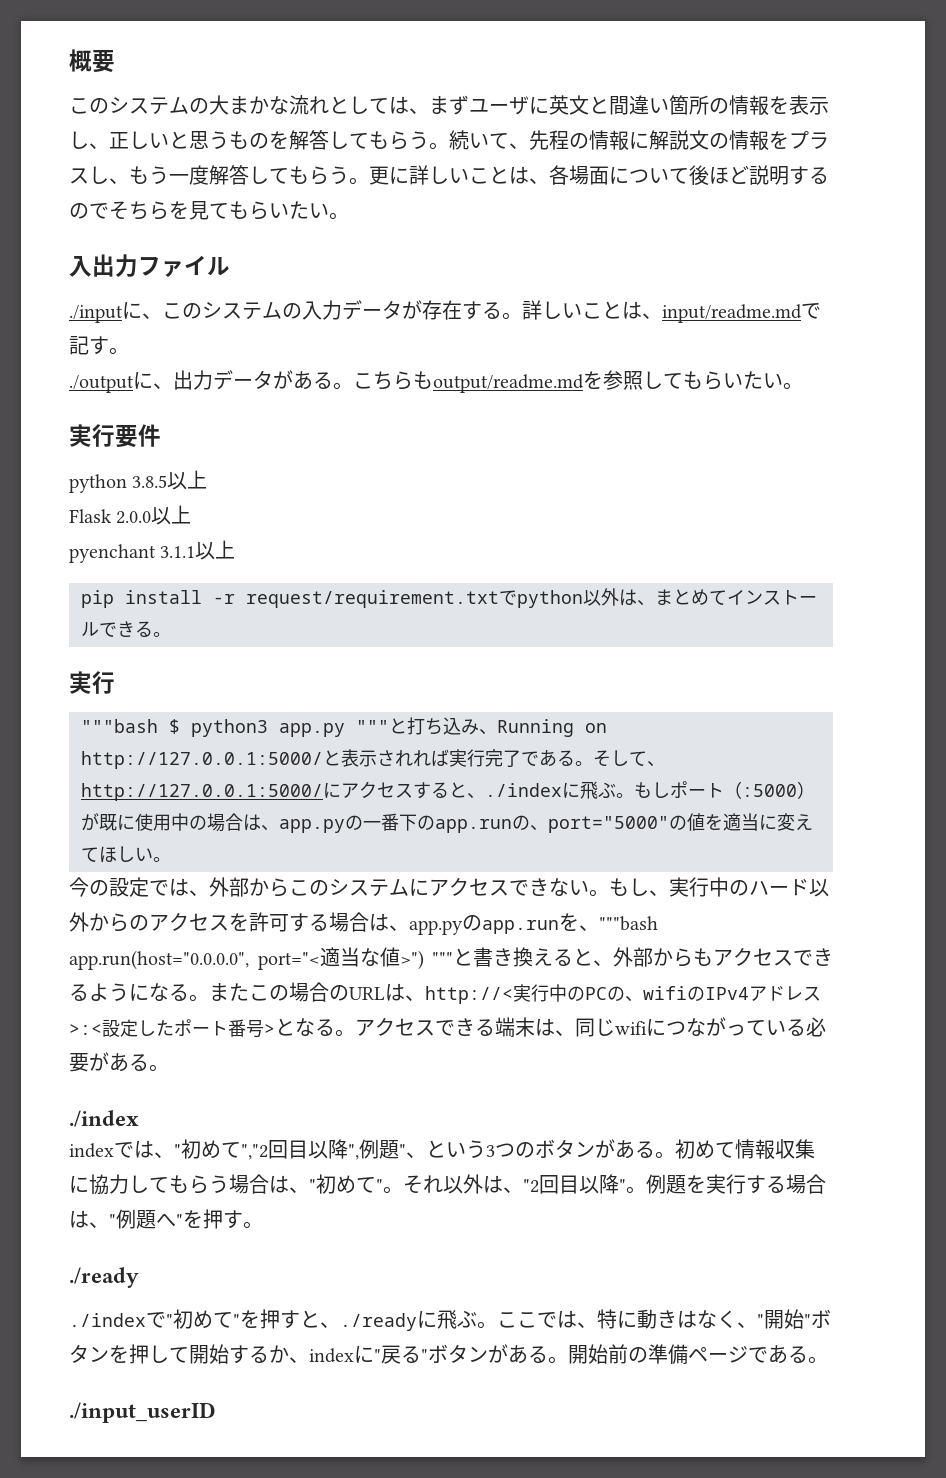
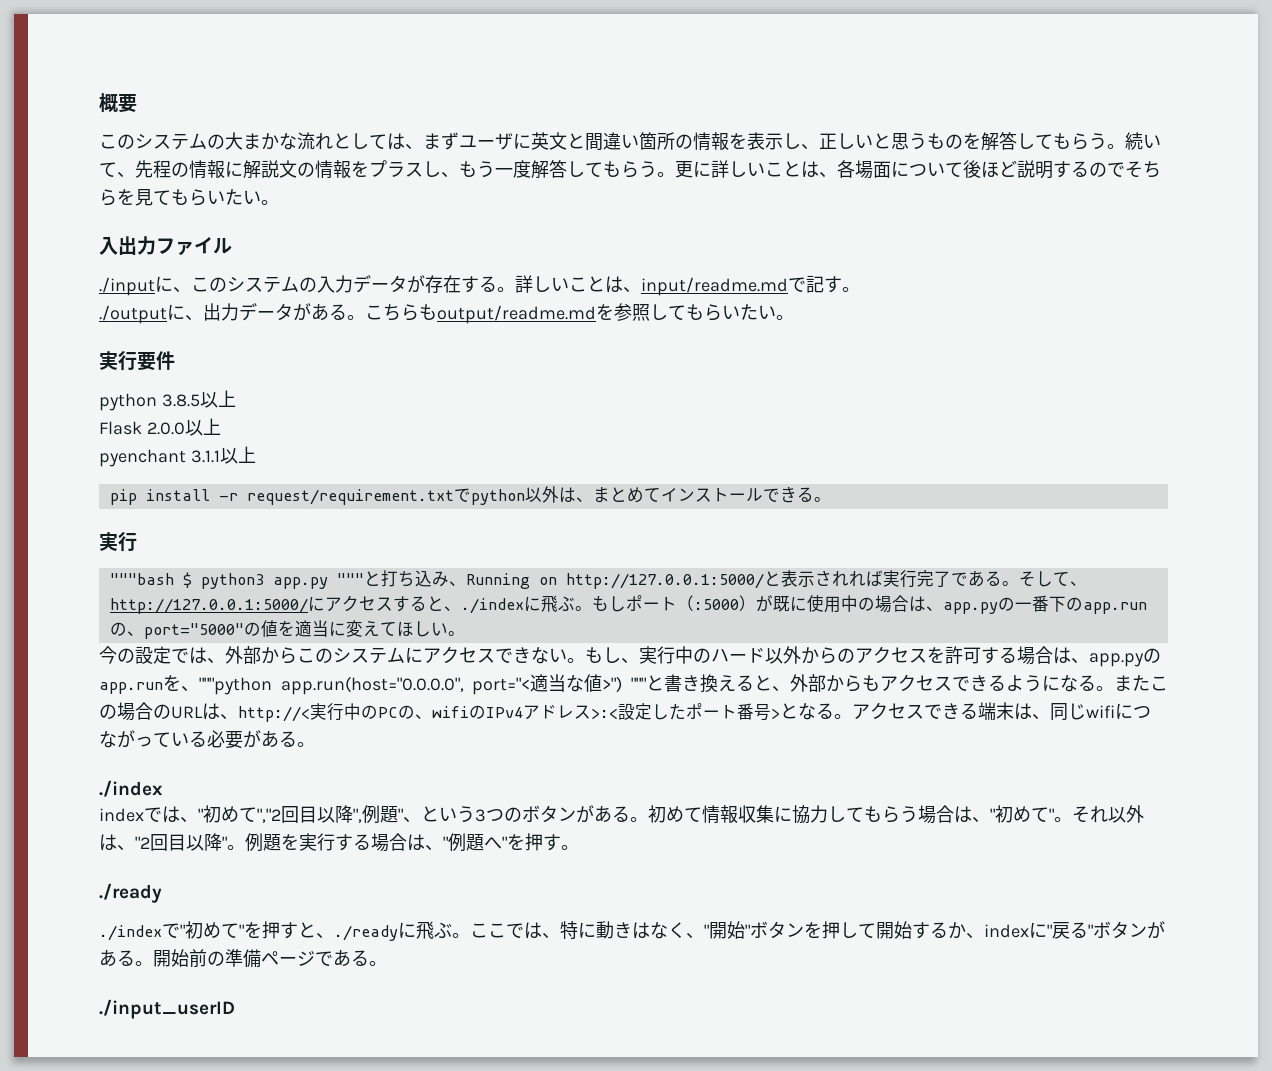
- もし、実行中のハード以外からのアクセスを許可する場合は、app.pyのapp.runを、"""bash app.run(host="0.0.0.0", port="<適当な値>") """と書き換えると、外部からもアクセスできるようになる。
+ もし、実行中のハード以外からのアクセスを許可する場合は、app.pyのapp.runを、"""python app.run(host="0.0.0.0", port="<適当な値>") """と書き換えると、外部からもアクセスできるようになる。

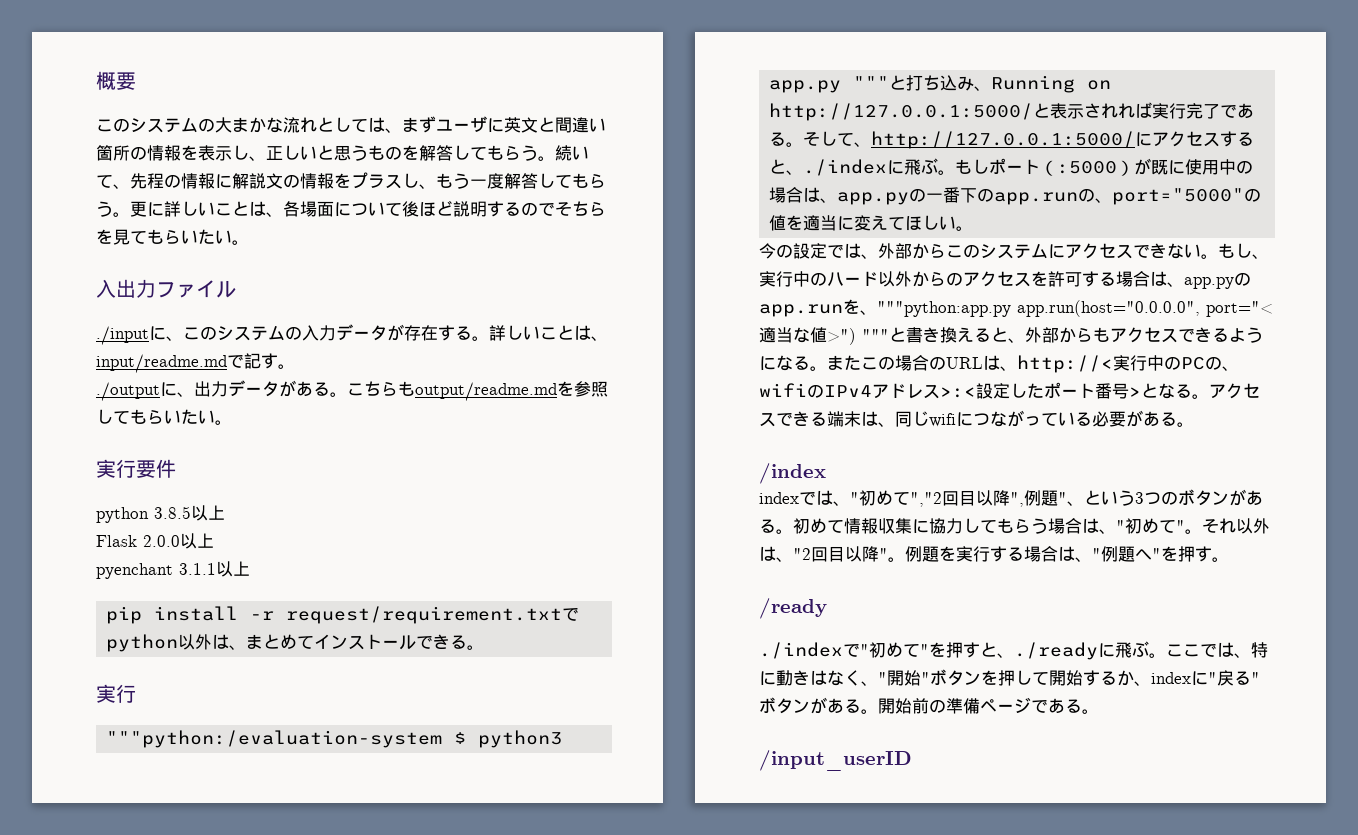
- """bash $ python3 app.py """と打ち込み、Running on http://127.0.0.1:5000/と表示されれば実行完了である。
+ """python:/evaluation-system $ python3 app.py """と打ち込み、Running on http://127.0.0.1:5000/と表示されれば実行完了である。
- もし、実行中のハード以外からのアクセスを許可する場合は、app.pyのapp.runを、"""python app.run(host="0.0.0.0", port="<適当な値>") """と書き換えると、外部からもアクセスできるようになる。
+ もし、実行中のハード以外からのアクセスを許可する場合は、app.pyのapp.runを、"""python:app.py app.run(host="0.0.0.0", port="<適当な値>") """と書き換えると、外部からもアクセスできるようになる。
  アクセスできる端末は、同じwifiにつながっている必要がある。
- ./index
+ /index
  例題を実行する場合は、"例題へ"を押す。
- ./ready
+ /ready
- ./input_userID
+ /input_userID

